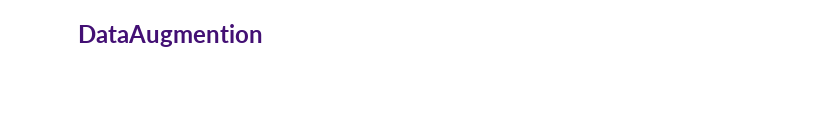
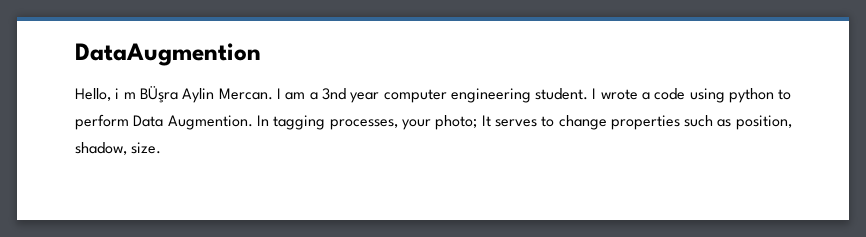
+ Hello, i m BÜşra Aylin Mercan. I am a 3nd year computer engineering student. I wrote a code using python to perform Data Augmention. In tagging processes, your photo; It serves to change properties such as position, shadow, size.

